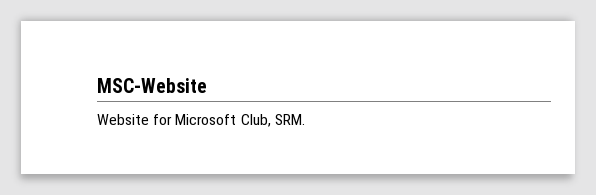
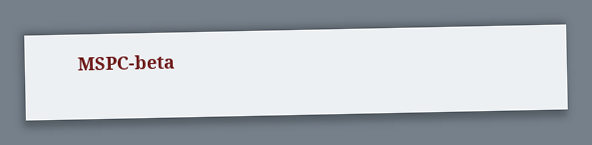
- MSC-Website
- Website for Microsoft Club, SRM.
+ MSPC-beta

